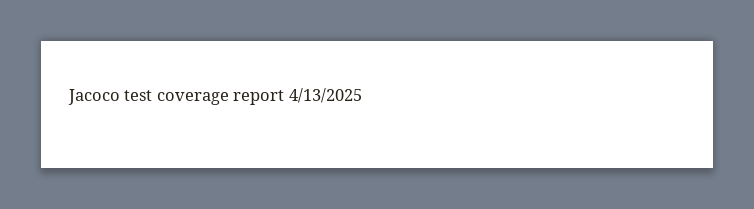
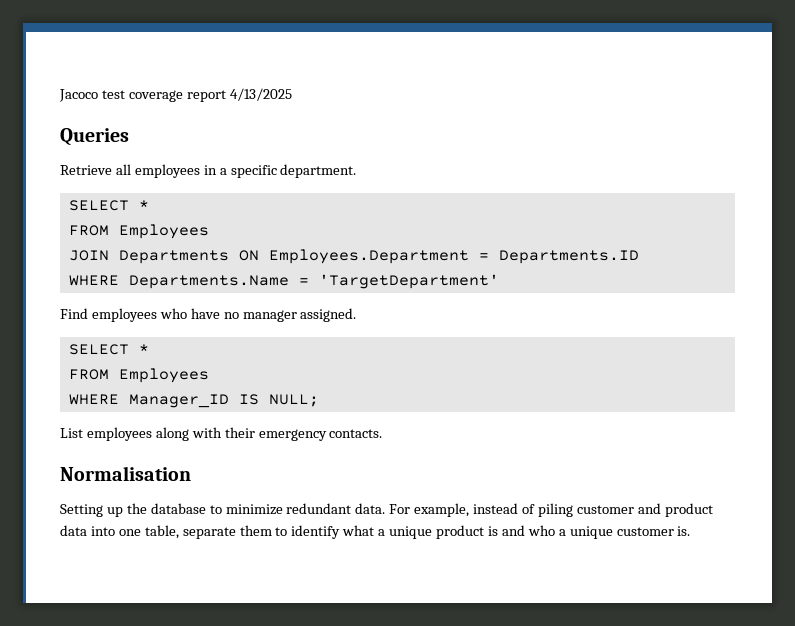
+ Queries
+ Retrieve all employees in a specific department.
+ SELECT *
+ FROM Employees
+ JOIN Departments ON Employees.Department = Departments.ID
+ WHERE Departments.Name = 'TargetDepartment'
+ Find employees who have no manager assigned.
+ SELECT *
+ FROM Employees
+ WHERE Manager_ID IS NULL;
+ List employees along with their emergency contacts.
+ Normalisation
+ Setting up the database to minimize redundant data. For example, instead of piling customer and product data into one table, separate them to identify what a unique product is and who a unique customer is.

